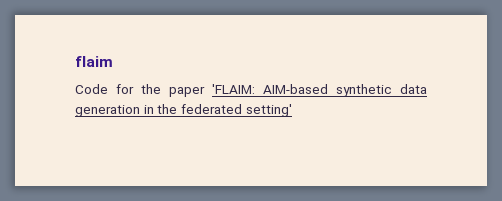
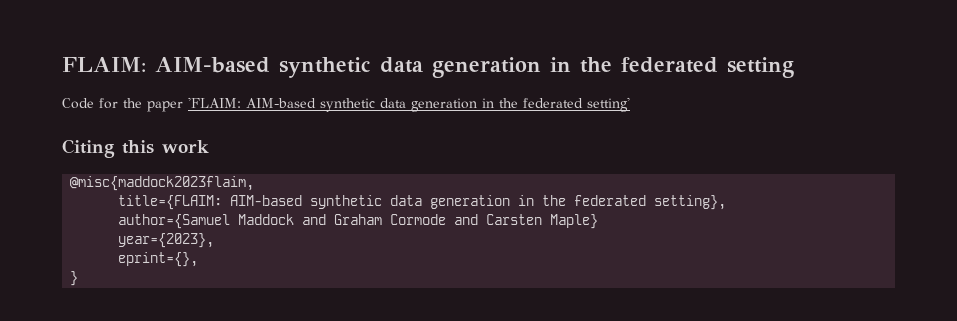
- flaim
+ FLAIM: AIM-based synthetic data generation in the federated setting
+ Citing this work
+ @misc{maddock2023flaim,
+ title={FLAIM: AIM-based synthetic data generation in the federated setting},
+ author={Samuel Maddock and Graham Cormode and Carsten Maple}
+ year={2023},
+ eprint={},
+ }

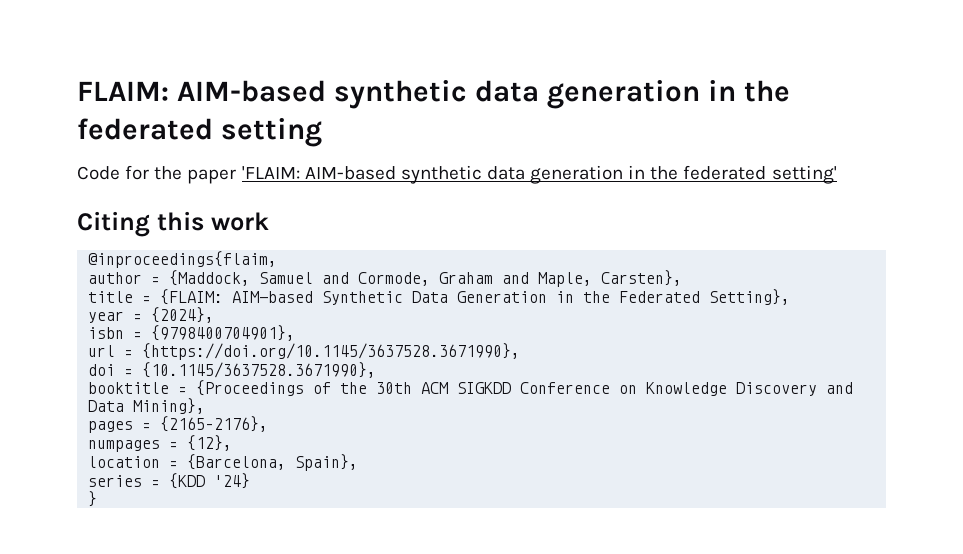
- @misc{maddock2023flaim,
- title={FLAIM: AIM-based synthetic data generation in the federated setting},
- author={Samuel Maddock and Graham Cormode and Carsten Maple}
- year={2023},
- eprint={},
+ @inproceedings{flaim,
+ author = {Maddock, Samuel and Cormode, Graham and Maple, Carsten},
+ title = {FLAIM: AIM-based Synthetic Data Generation in the Federated Setting},
+ year = {2024},
+ isbn = {9798400704901},
+ url = {https://doi.org/10.1145/3637528.3671990},
+ doi = {10.1145/3637528.3671990},
+ booktitle = {Proceedings of the 30th ACM SIGKDD Conference on Knowledge Discovery and Data Mining},
+ pages = {2165–2176},
+ numpages = {12},
+ location = {Barcelona, Spain},
+ series = {KDD '24}

